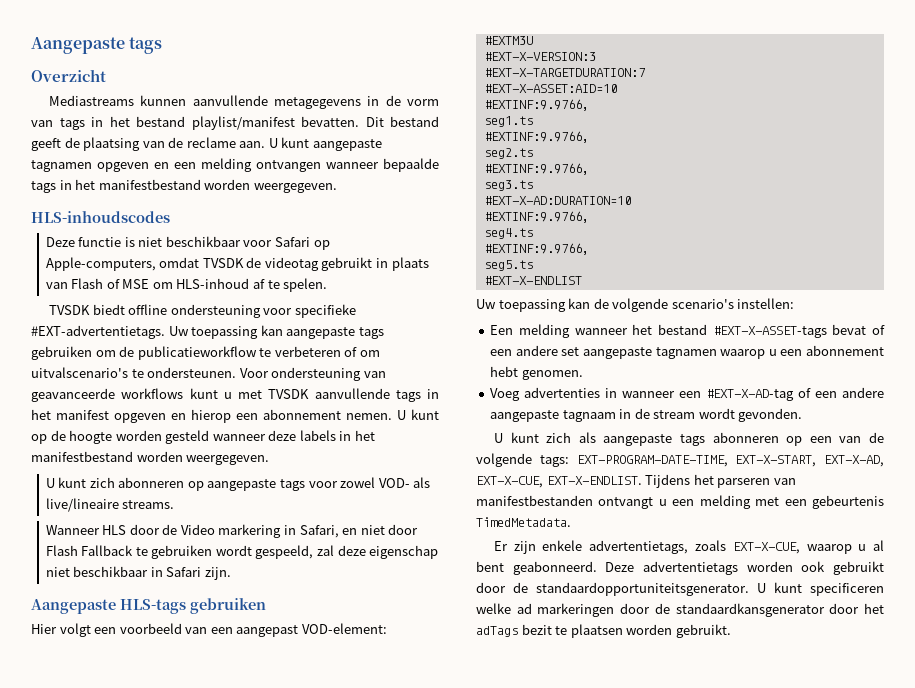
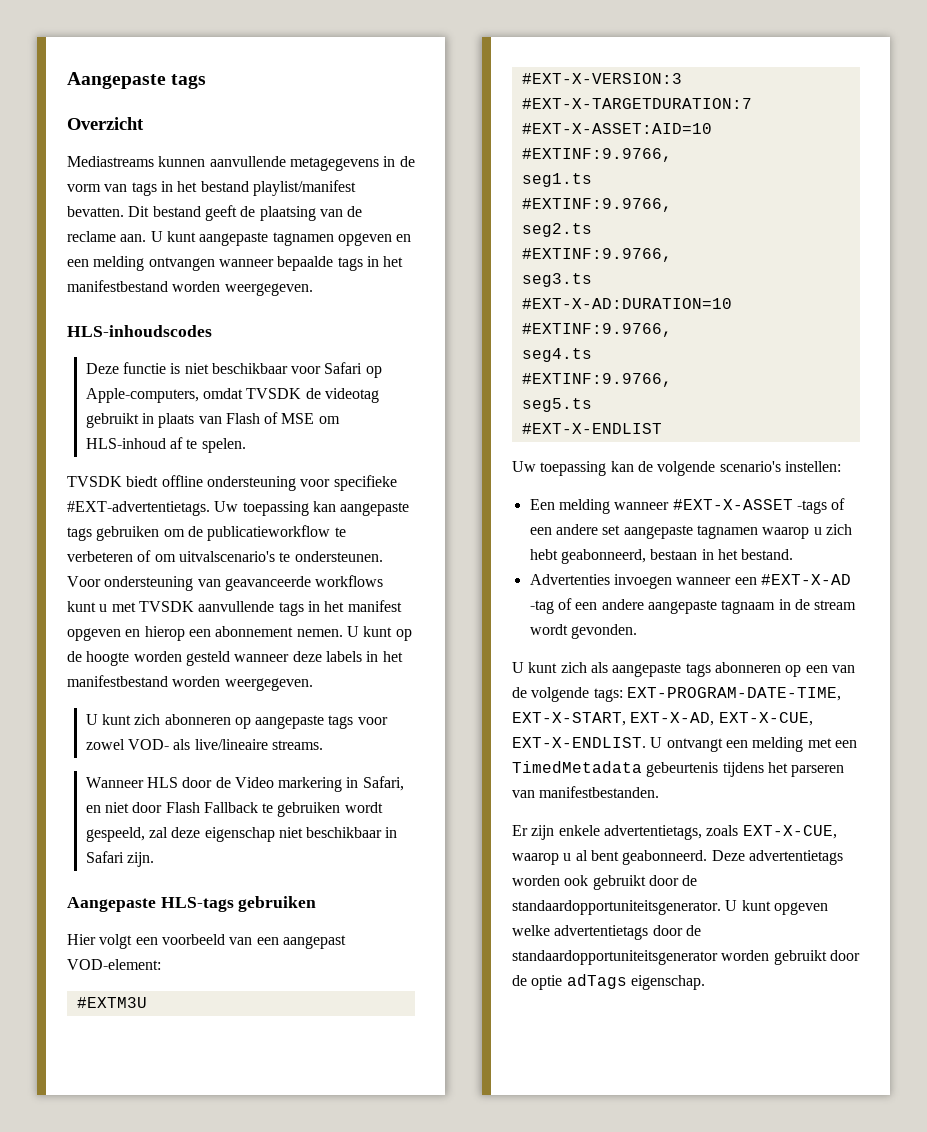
- Een melding wanneer het bestand #EXT-X-ASSET-tags bevat of een andere set aangepaste tagnamen waarop u een abonnement hebt genomen.
- Voeg advertenties in wanneer een #EXT-X-AD-tag of een andere aangepaste tagnaam in de stream wordt gevonden.
+ Een melding wanneer #EXT-X-ASSET -tags of een andere set aangepaste tagnamen waarop u zich hebt geabonneerd, bestaan in het bestand.
+ Advertenties invoegen wanneer een #EXT-X-AD -tag of een andere aangepaste tagnaam in de stream wordt gevonden.
- Tijdens het parseren van manifestbestanden ontvangt u een melding met een gebeurtenis TimedMetadata.
+ U ontvangt een melding met een TimedMetadata gebeurtenis tijdens het parseren van manifestbestanden.
- U kunt specificeren welke ad markeringen door de standaardkansgenerator door het adTags bezit te plaatsen worden gebruikt.
+ U kunt opgeven welke advertentietags door de standaardopportuniteitsgenerator worden gebruikt door de optie adTags eigenschap.

